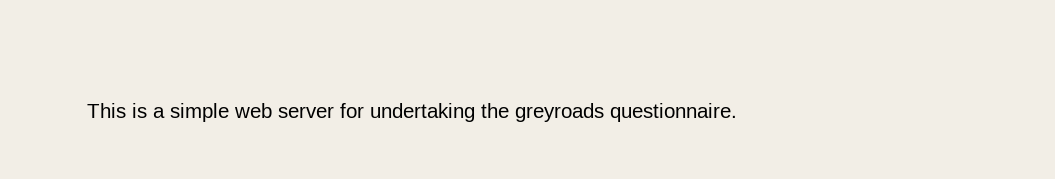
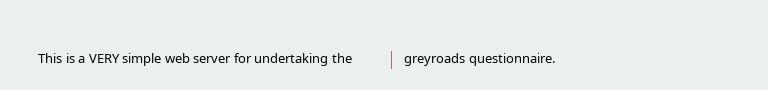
- This is a simple web server for undertaking the greyroads questionnaire.
+ This is a VERY simple web server for undertaking the greyroads questionnaire.

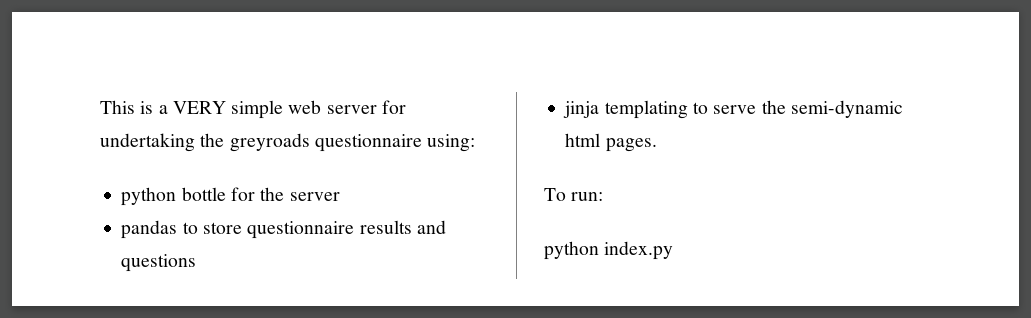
- This is a VERY simple web server for undertaking the greyroads questionnaire.
+ This is a VERY simple web server for undertaking the greyroads questionnaire using:
+ python bottle for the server
+ pandas to store questionnaire results and questions
+ jinja templating to serve the semi-dynamic html pages.
+ To run:
+ python index.py

